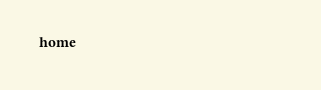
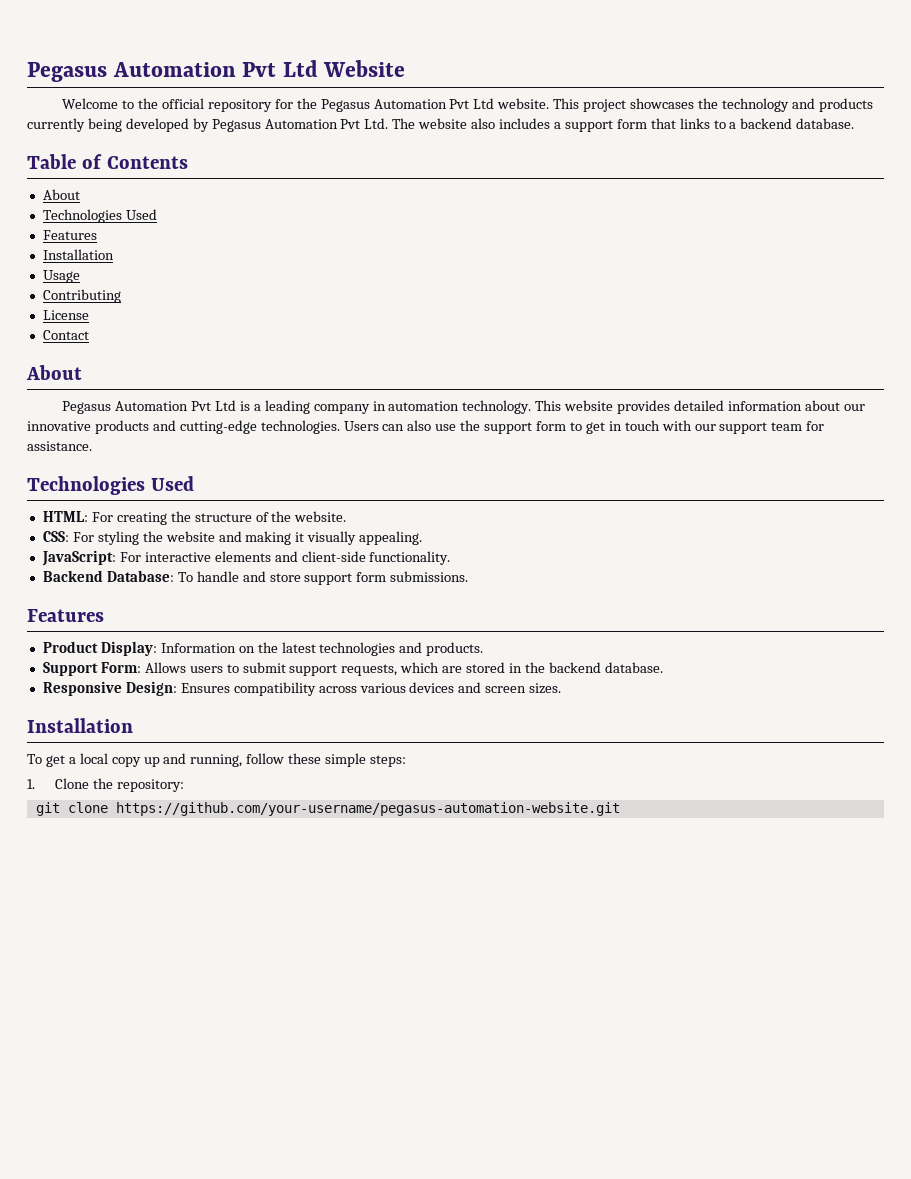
- home
+ Pegasus Automation Pvt Ltd Website
+ Welcome to the official repository for the Pegasus Automation Pvt Ltd website. This project showcases the technology and products currently being developed by Pegasus Automation Pvt Ltd. The website also includes a support form that links to a backend database.
+ Table of Contents
+ About
+ Technologies Used
+ Features
+ Installation
+ Usage
+ Contributing
+ License
+ Contact
+ About
+ Pegasus Automation Pvt Ltd is a leading company in automation technology. This website provides detailed information about our innovative products and cutting-edge technologies. Users can also use the support form to get in touch with our support team for assistance.
+ Technologies Used
+ HTML: For creating the structure of the website.
+ CSS: For styling the website and making it visually appealing.
+ JavaScript: For interactive elements and client-side functionality.
+ Backend Database: To handle and store support form submissions.
+ Features
+ Product Display: Information on the latest technologies and products.
+ Support Form: Allows users to submit support requests, which are stored in the backend database.
+ Responsive Design: Ensures compatibility across various devices and screen sizes.
+ Installation
+ To get a local copy up and running, follow these simple steps:
+ 1. Clone the repository:
+ git clone https://github.com/your-username/pegasus-automation-website.git

